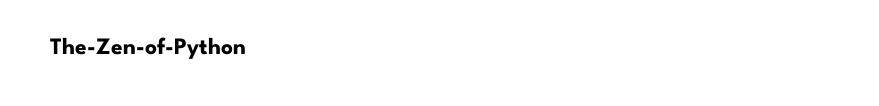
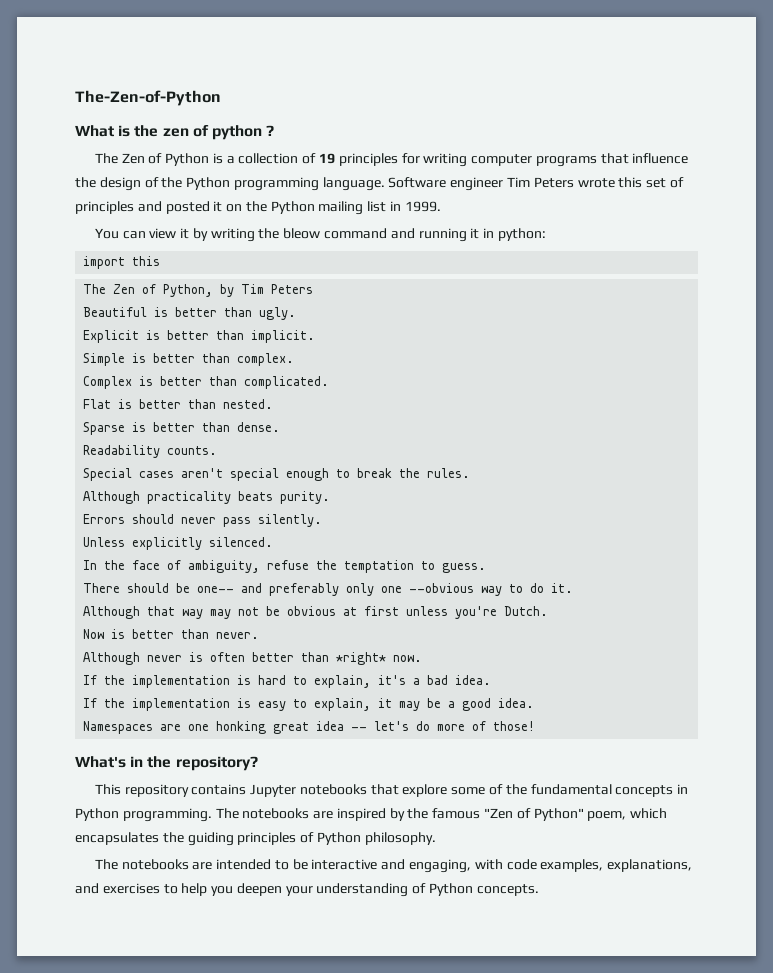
+ What is the zen of python ?
+ The Zen of Python is a collection of 19 principles for writing computer programs that influence the design of the Python programming language. Software engineer Tim Peters wrote this set of principles and posted it on the Python mailing list in 1999.
+ You can view it by writing the bleow command and running it in python:
+ import this
+ The Zen of Python, by Tim Peters
+ Beautiful is better than ugly.
+ Explicit is better than implicit.
+ Simple is better than complex.
+ Complex is better than complicated.
+ Flat is better than nested.
+ Sparse is better than dense.
+ Readability counts.
+ Special cases aren't special enough to break the rules.
+ Although practicality beats purity.
+ Errors should never pass silently.
+ Unless explicitly silenced.
+ In the face of ambiguity, refuse the temptation to guess.
+ There should be one-- and preferably only one --obvious way to do it.
+ Although that way may not be obvious at first unless you're Dutch.
+ Now is better than never.
+ Although never is often better than *right* now.
+ If the implementation is hard to explain, it's a bad idea.
+ If the implementation is easy to explain, it may be a good idea.
+ Namespaces are one honking great idea -- let's do more of those!
+ What's in the repository?
+ This repository contains Jupyter notebooks that explore some of the fundamental concepts in Python programming. The notebooks are inspired by the famous "Zen of Python" poem, which encapsulates the guiding principles of Python philosophy.
+ The notebooks are intended to be interactive and engaging, with code examples, explanations, and exercises to help you deepen your understanding of Python concepts.

